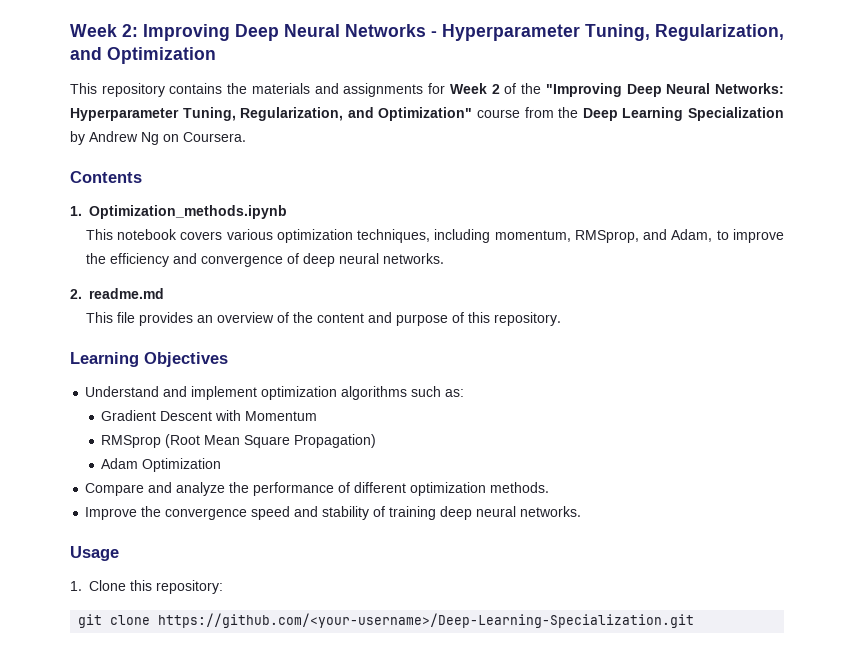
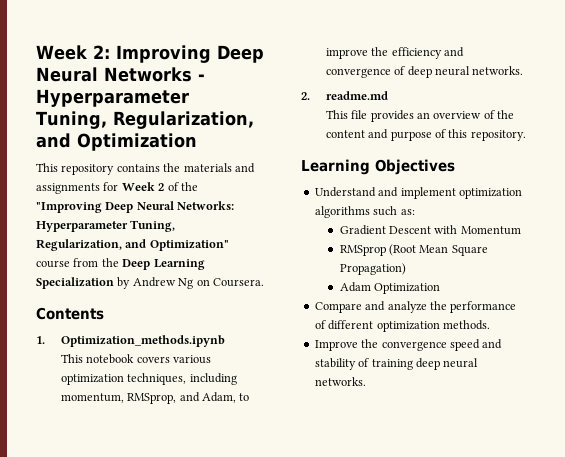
- Usage
- 1. Clone this repository:
- git clone https://github.com/<your-username>/Deep-Learning-Specialization.git

